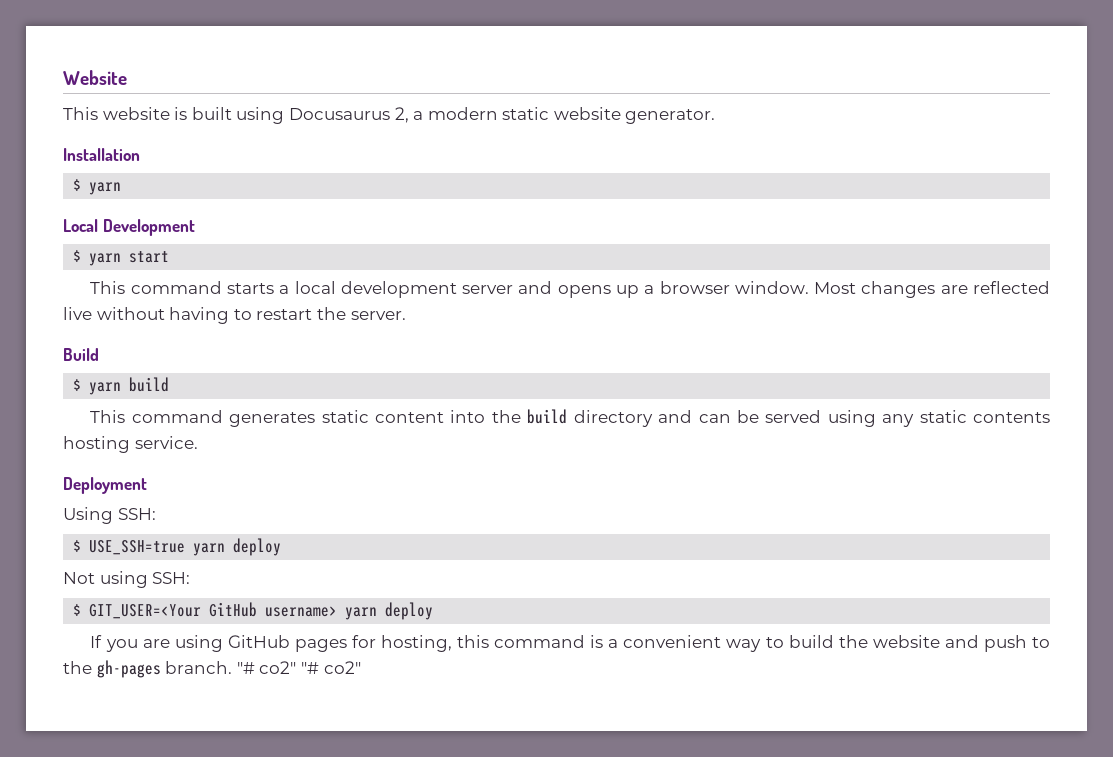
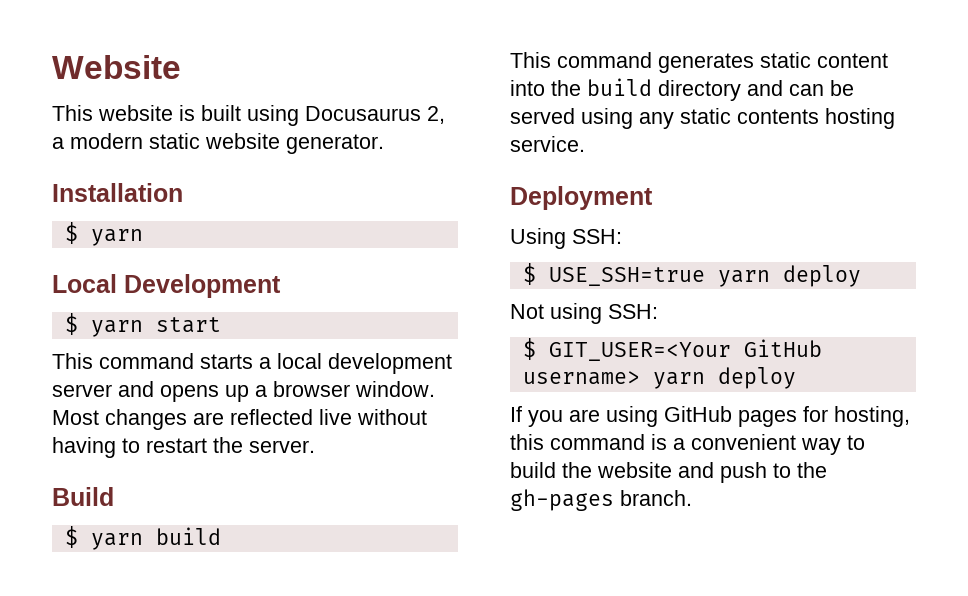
- "# co2" "# co2"

